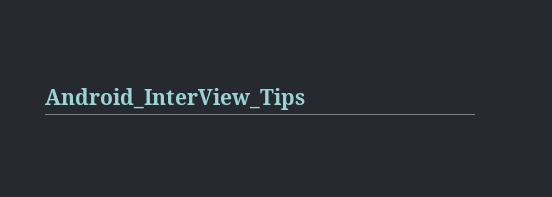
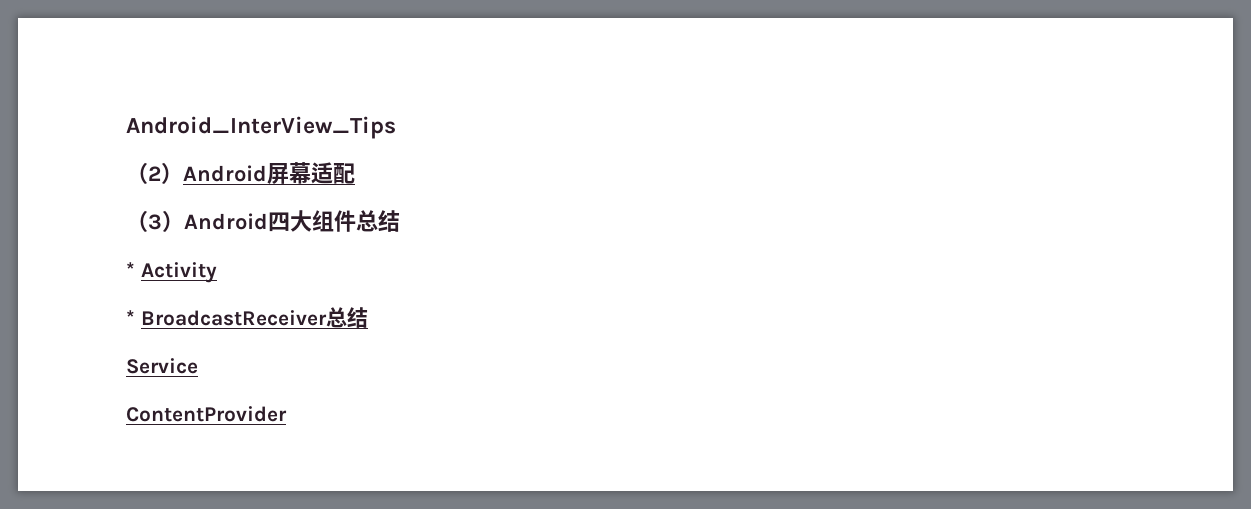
+ （2）Android屏幕适配
+ （3）Android四大组件总结
+ * Activity
+ * BroadcastReceiver总结
+ Service
+ ContentProvider

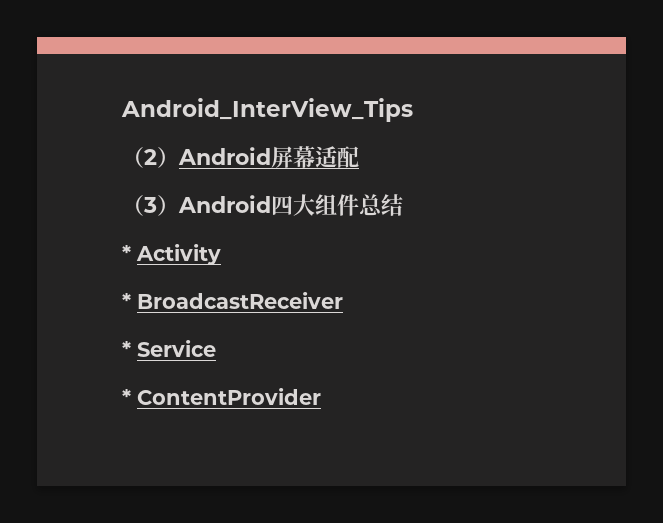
- * BroadcastReceiver总结
- Service
+ * BroadcastReceiver
+ * Service
- ContentProvider
+ * ContentProvider

